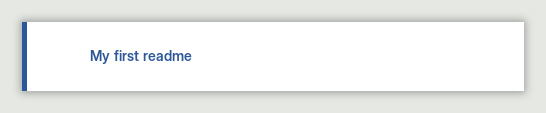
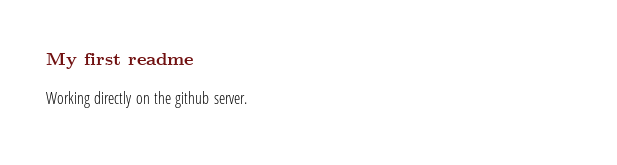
+ Working directly on the github server.

